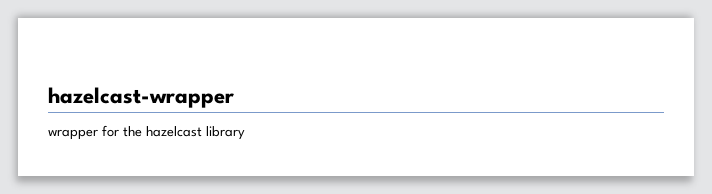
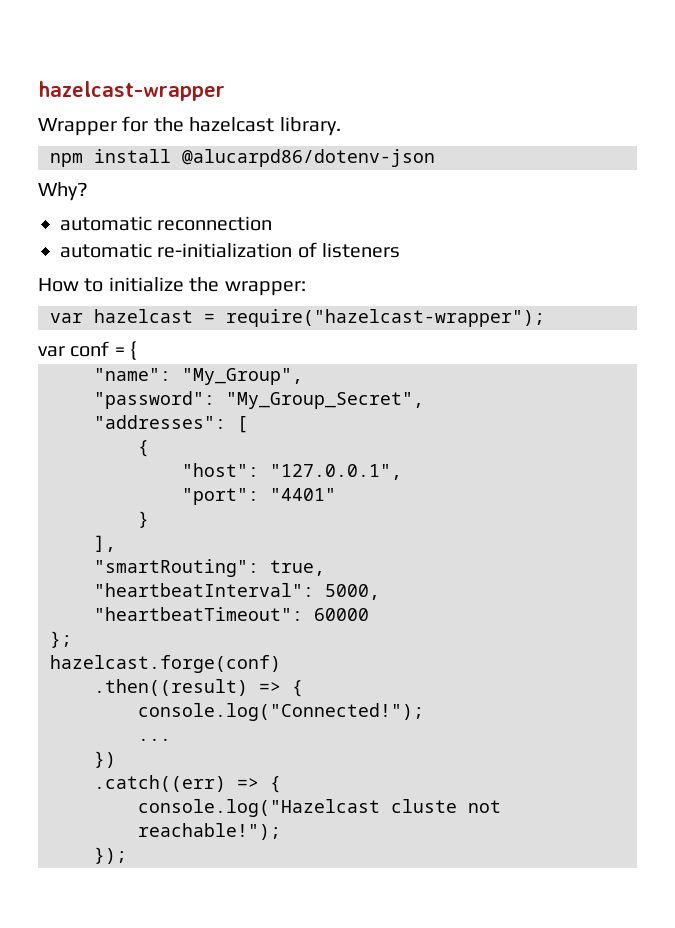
- wrapper for the hazelcast library
+ Wrapper for the hazelcast library.
+ npm install @alucarpd86/dotenv-json
+ Why?
+ automatic reconnection
+ automatic re-initialization of listeners
+ How to initialize the wrapper:
+ var hazelcast = require("hazelcast-wrapper");
+ var conf = {
+ "name": "My_Group",
+ "password": "My_Group_Secret",
+ "addresses": [
+ {
+ "host": "127.0.0.1",
+ "port": "4401"
+ }
+ ],
+ "smartRouting": true,
+ "heartbeatInterval": 5000,
+ "heartbeatTimeout": 60000
+ };
+ hazelcast.forge(conf)
+ .then((result) => {
+ console.log("Connected!");
+ ...
+ })
+ .catch((err) => {
+ console.log("Hazelcast cluste not reachable!");
+ });

